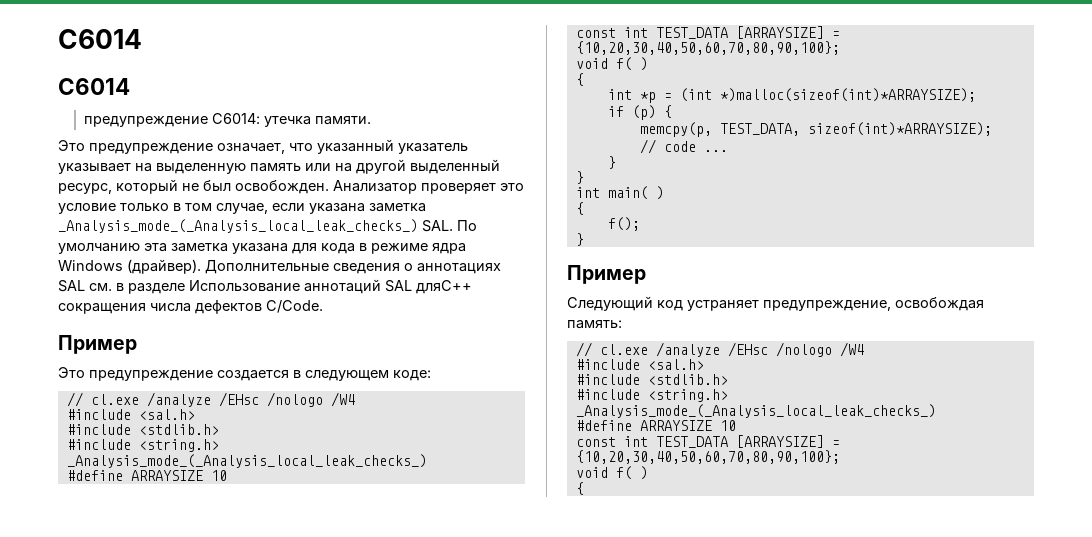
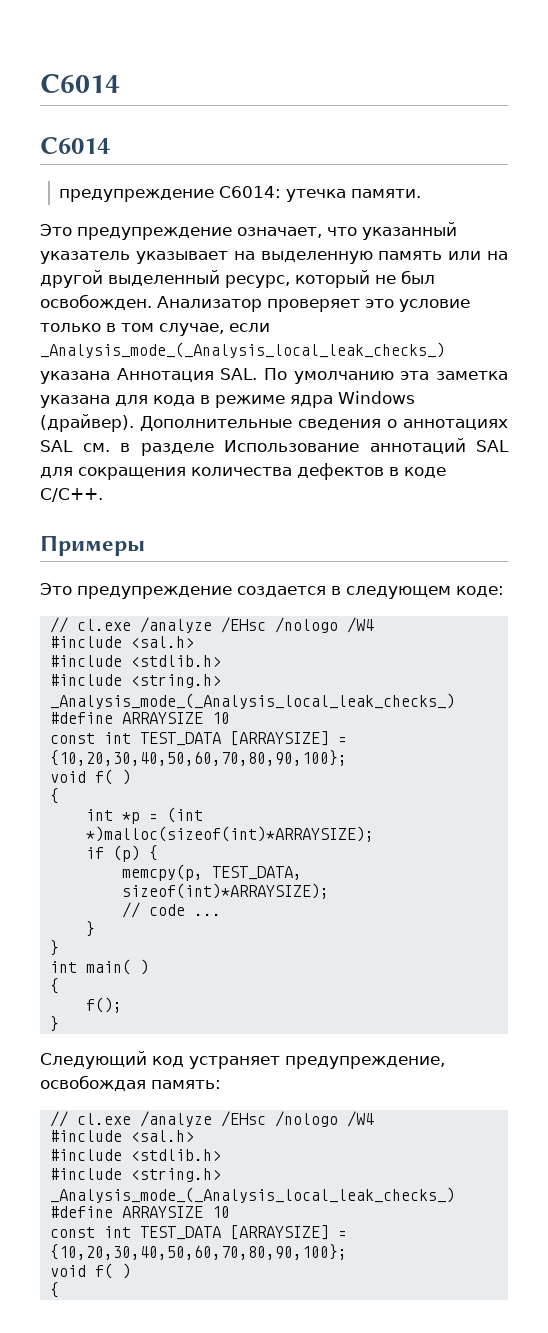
- Анализатор проверяет это условие только в том случае, если указана заметка _Analysis_mode_(_Analysis_local_leak_checks_) SAL. По умолчанию эта заметка указана для кода в режиме ядра Windows (драйвер).
+ Анализатор проверяет это условие только в том случае, если _Analysis_mode_(_Analysis_local_leak_checks_) указана Аннотация SAL. По умолчанию эта заметка указана для кода в режиме ядра Windows (драйвер).
- Дополнительные сведения о аннотациях SAL см. в разделе Использование аннотаций SAL дляC++ сокращения числа дефектов C/Code.
- Пример
+ Дополнительные сведения о аннотациях SAL см. в разделе Использование аннотаций SAL для сокращения количества дефектов в коде C/C++.
+ Примеры
  f();
  }
- Пример

